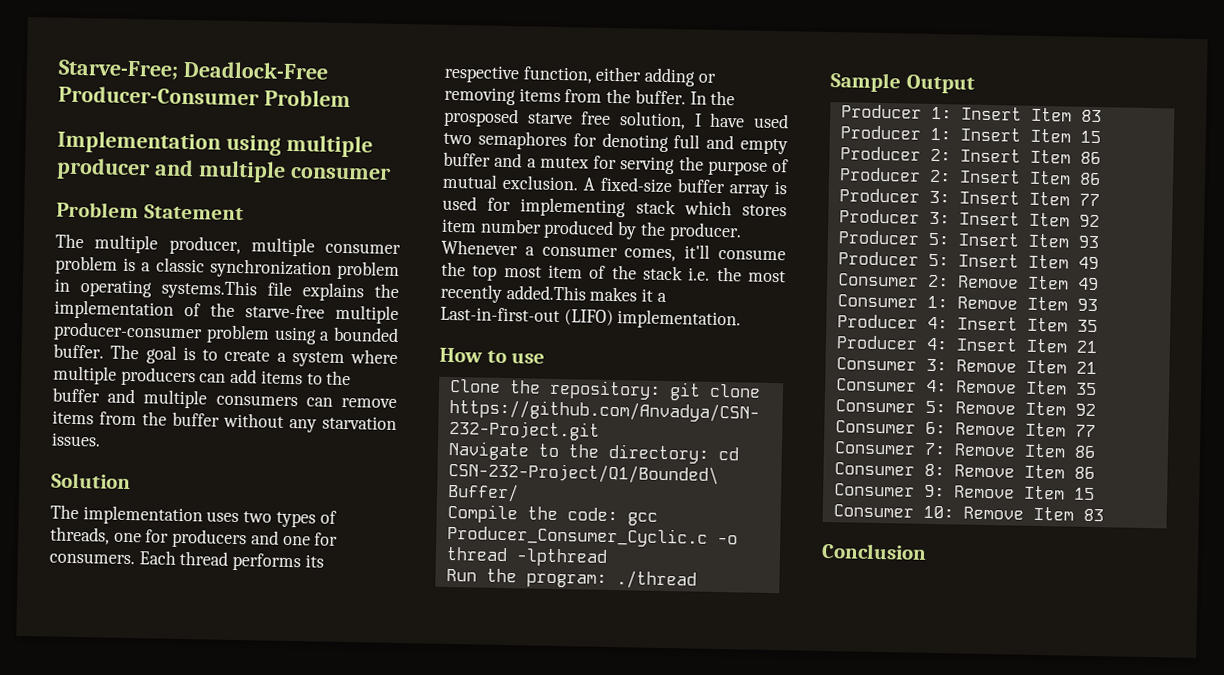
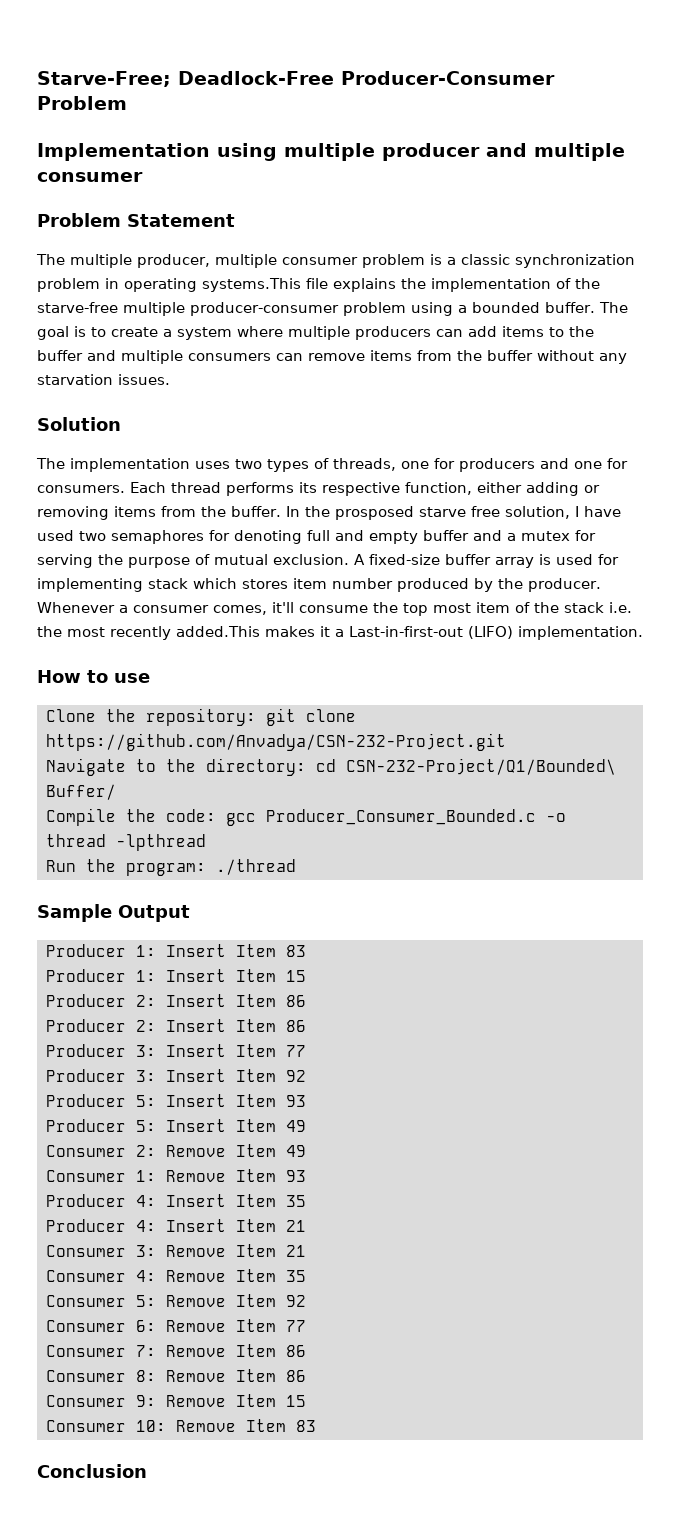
- Compile the code: gcc Producer_Consumer_Cyclic.c -o thread -lpthread
+ Compile the code: gcc Producer_Consumer_Bounded.c -o thread -lpthread

